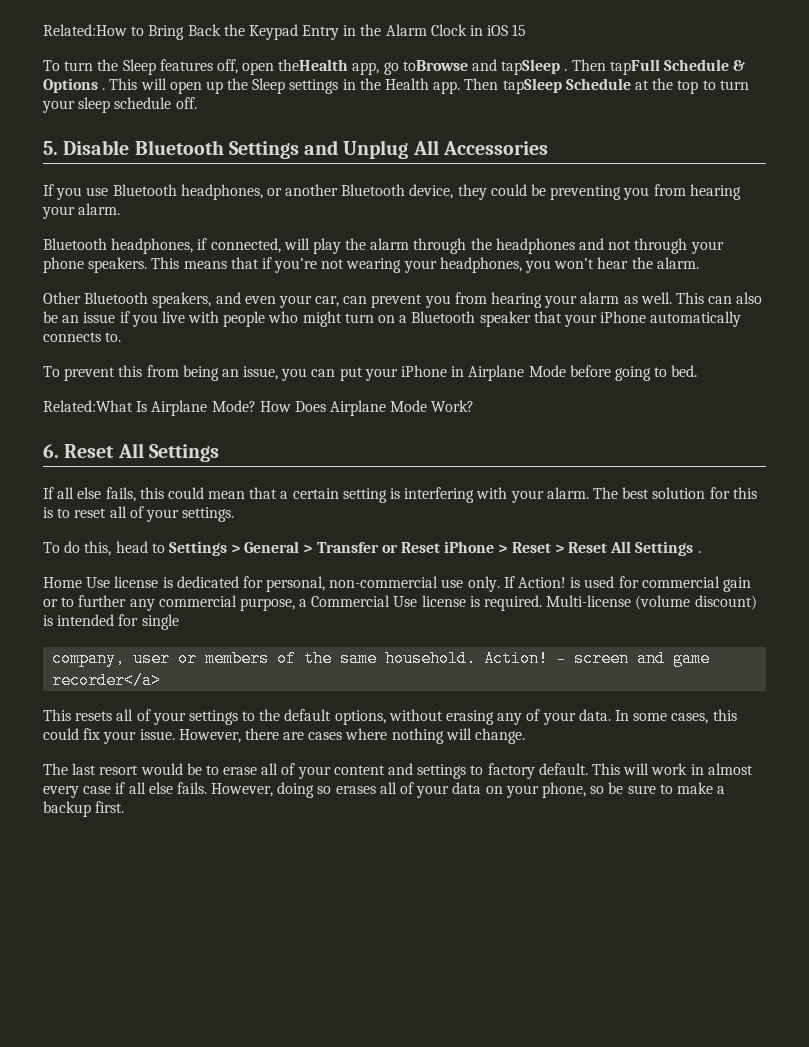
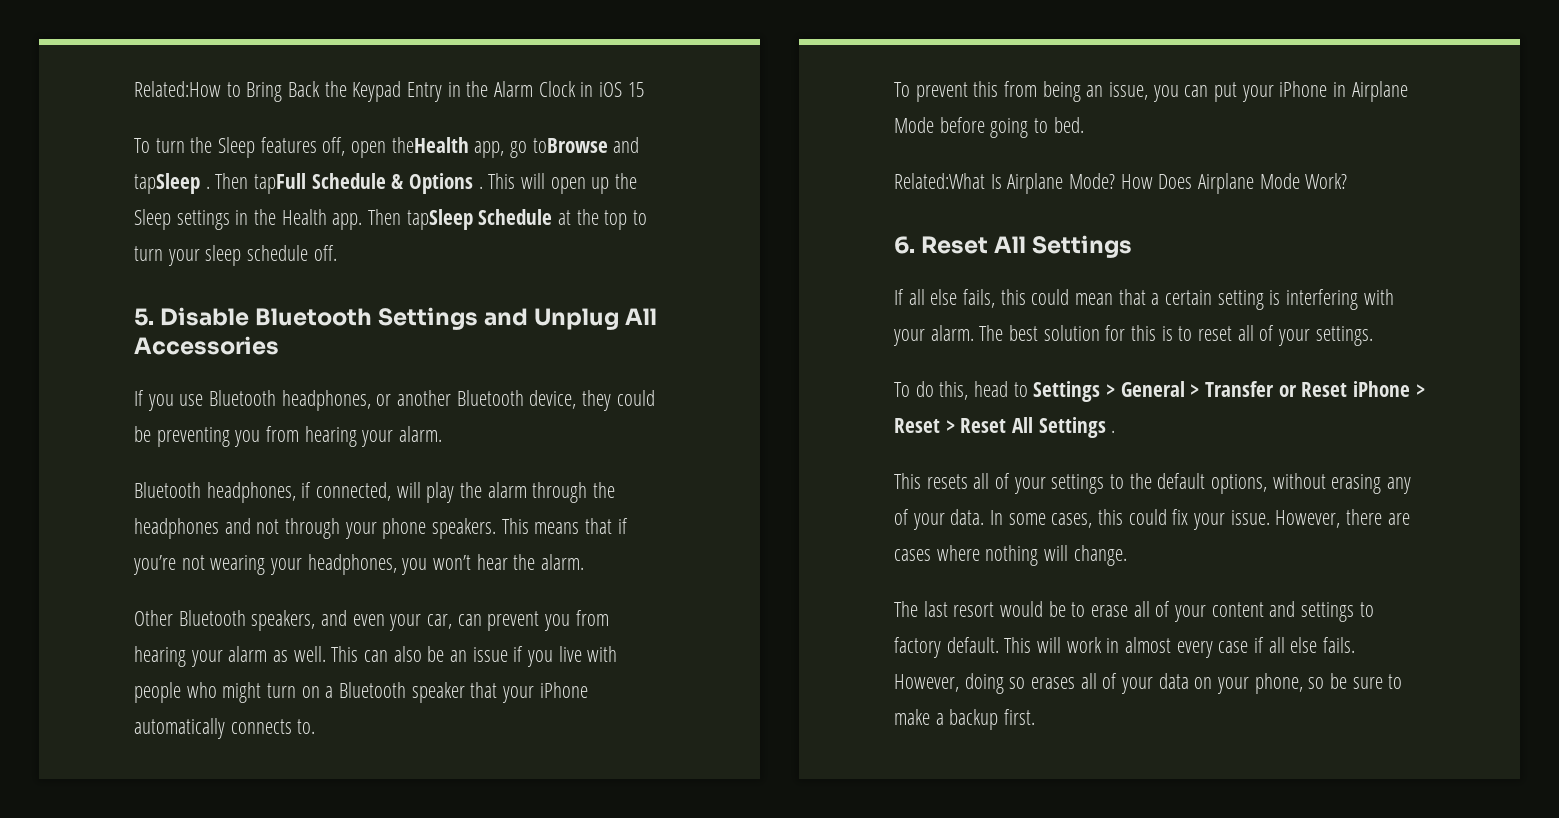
- Home Use license is dedicated for personal, non-commercial use only. If Action! is used for commercial gain or to further any commercial purpose, a Commercial Use license is required. Multi-license (volume discount) is intended for single
- company, user or members of the same household. Action! - screen and game recorder</a>

